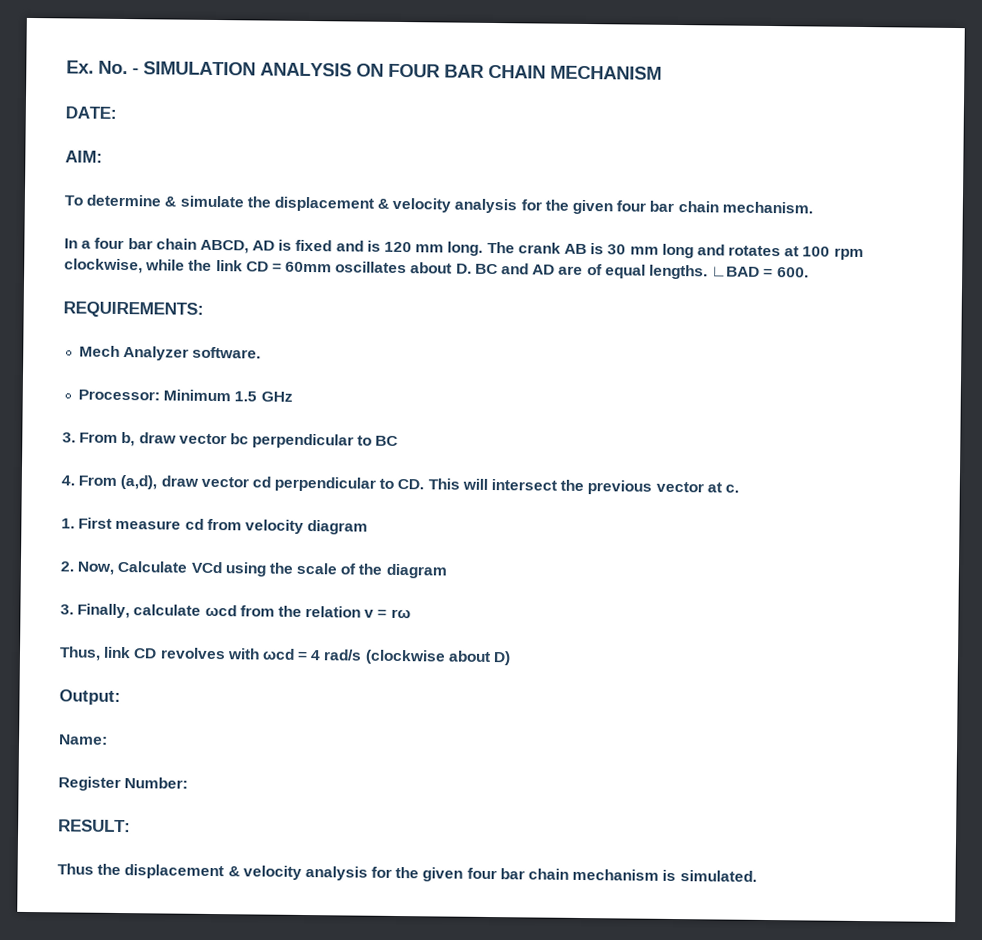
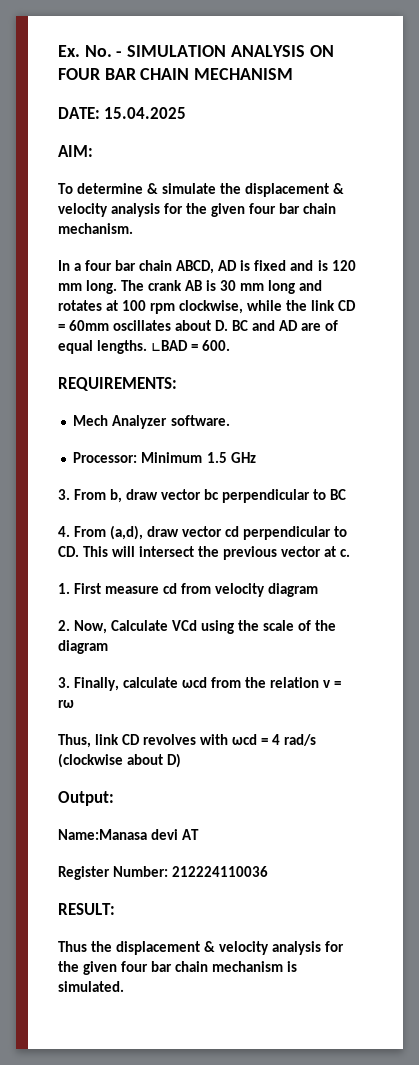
- DATE:
+ DATE: 15.04.2025
- Name:
+ Name:Manasa devi AT
- Register Number:
+ Register Number: 212224110036

